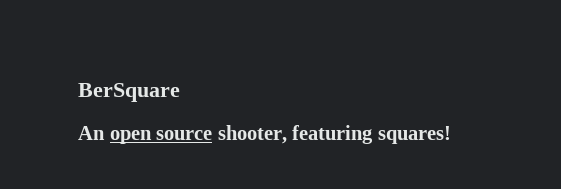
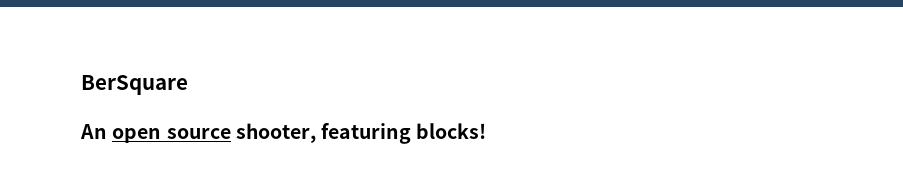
- An open source shooter, featuring squares!
+ An open source shooter, featuring blocks!

